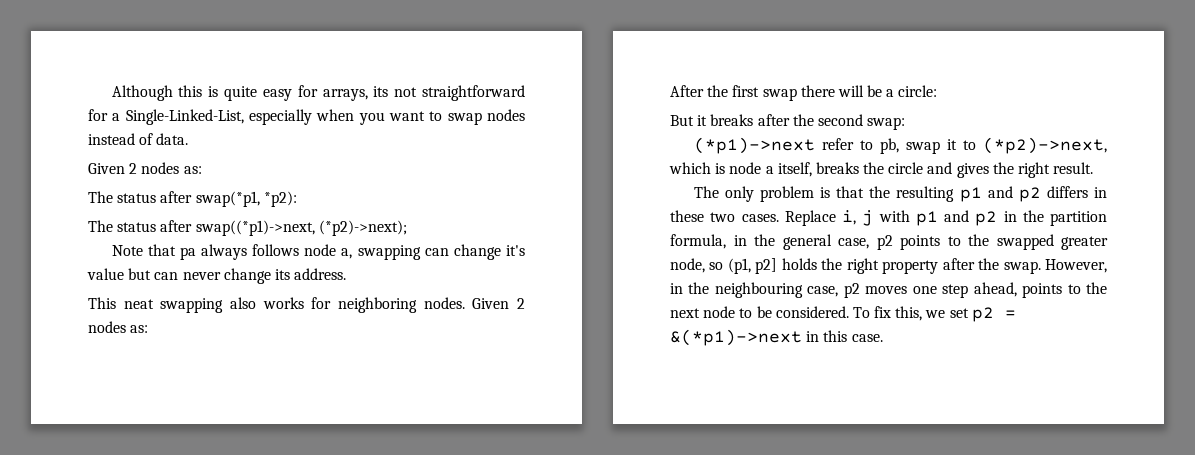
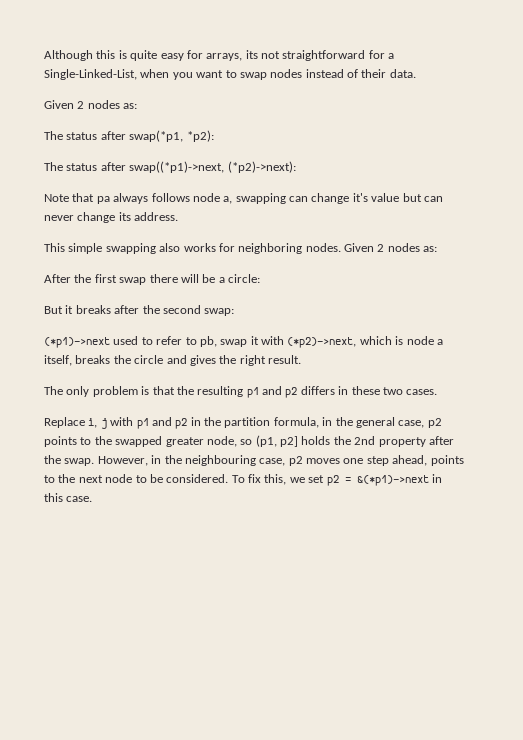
- Although this is quite easy for arrays, its not straightforward for a Single-Linked-List, especially when you want to swap nodes instead of data.
+ Although this is quite easy for arrays, its not straightforward for a Single-Linked-List, when you want to swap nodes instead of their data.
- The status after swap((*p1)->next, (*p2)->next);
+ The status after swap((*p1)->next, (*p2)->next):
- This neat swapping also works for neighboring nodes.
+ This simple swapping also works for neighboring nodes.
- (*p1)->next refer to pb, swap it to (*p2)->next, which is node a itself, breaks the circle and gives the right result.
+ (*p1)->next used to refer to pb, swap it with (*p2)->next, which is node a itself, breaks the circle and gives the right result.
- The only problem is that the resulting p1 and p2 differs in these two cases. Replace i, j with p1 and p2 in the partition formula, in the general case, p2 points to the swapped greater node, so (p1, p2] holds the right property after the swap.
+ The only problem is that the resulting p1 and p2 differs in these two cases.
+ Replace i, j with p1 and p2 in the partition formula, in the general case, p2 points to the swapped greater node, so (p1, p2] holds the 2nd property after the swap.

